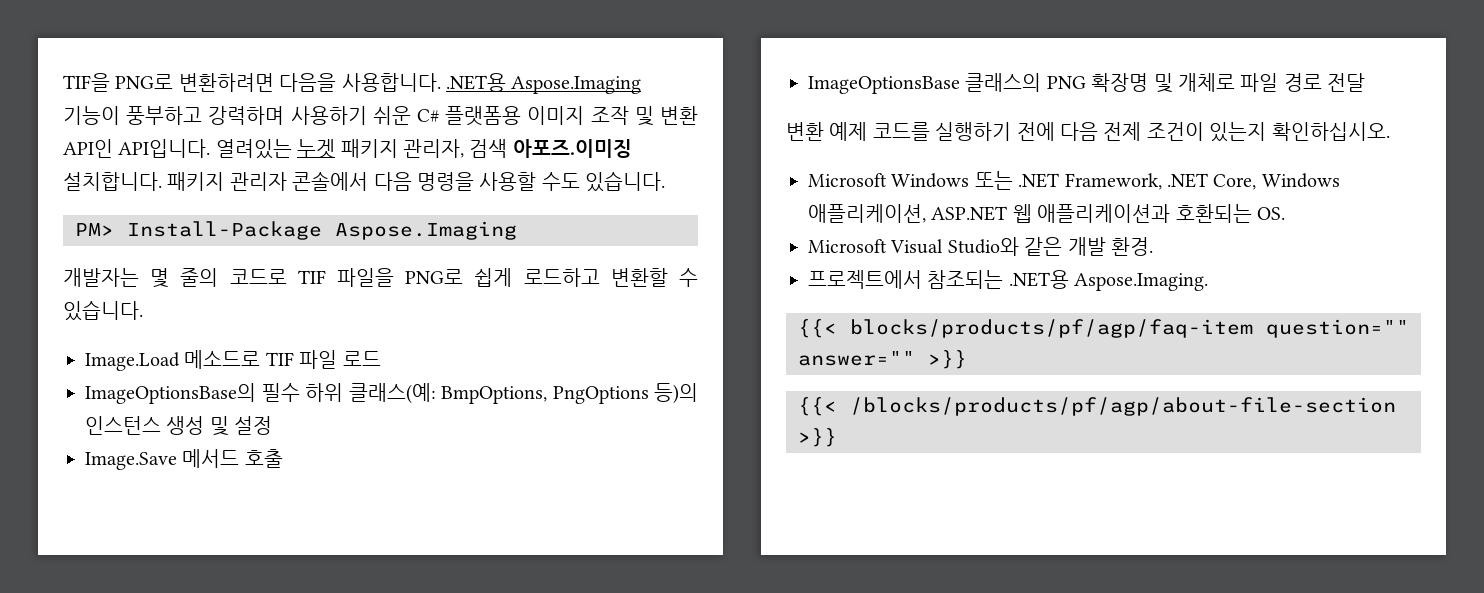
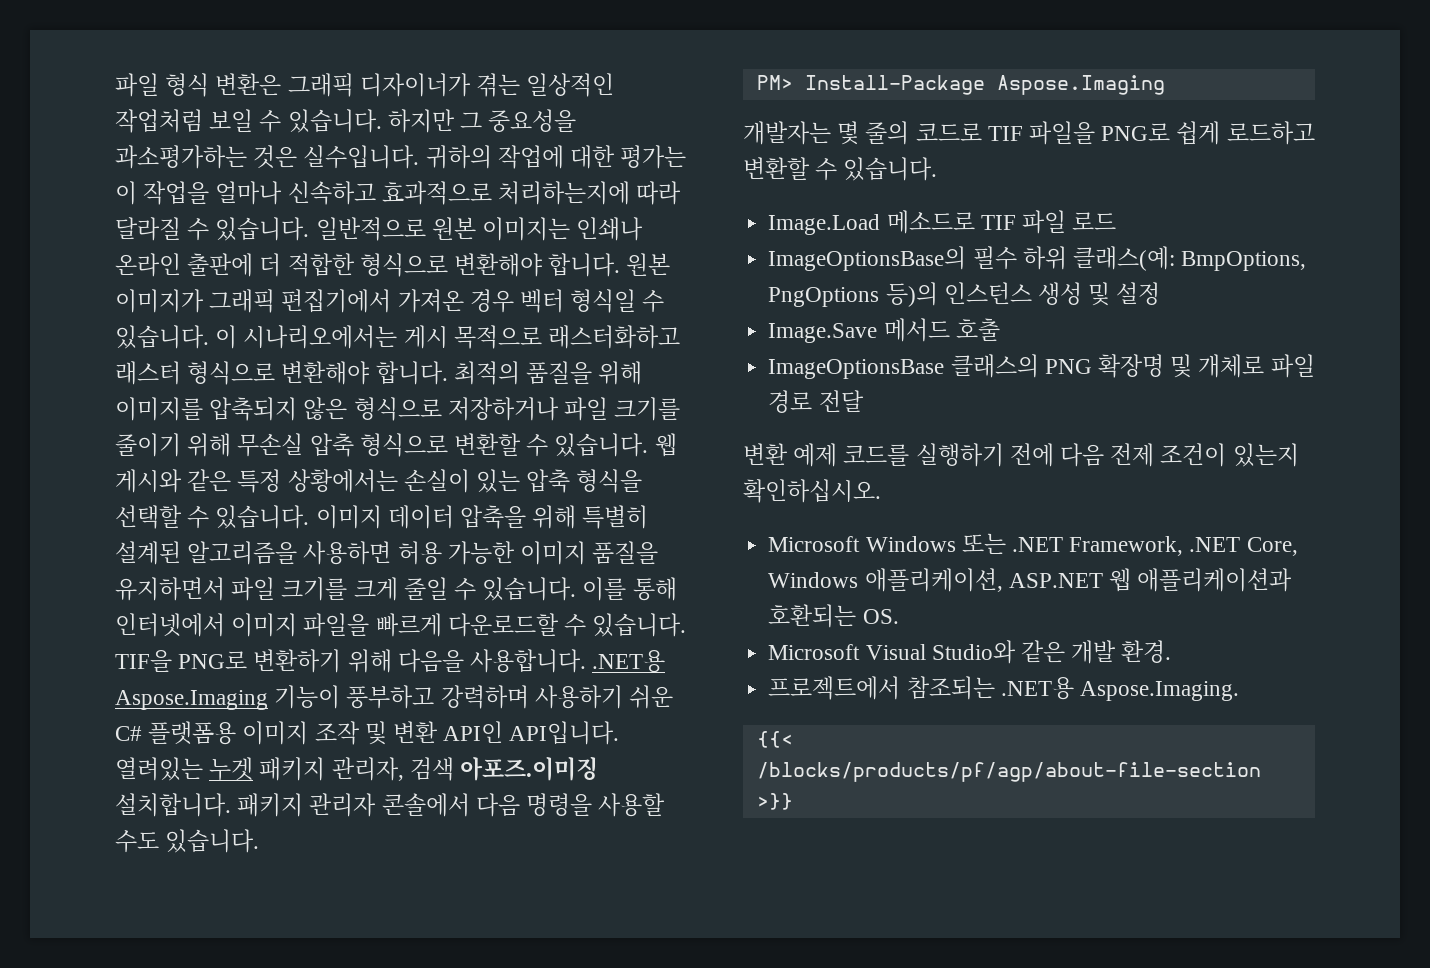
- TIF을 PNG로 변환하려면 다음을 사용합니다. .NET용 Aspose.Imaging 기능이 풍부하고 강력하며 사용하기 쉬운 C# 플랫폼용 이미지 조작 및 변환 API인 API입니다.
+ 파일 형식 변환은 그래픽 디자이너가 겪는 일상적인 작업처럼 보일 수 있습니다. 하지만 그 중요성을 과소평가하는 것은 실수입니다. 귀하의 작업에 대한 평가는 이 작업을 얼마나 신속하고 효과적으로 처리하는지에 따라 달라질 수 있습니다. 일반적으로 원본 이미지는 인쇄나 온라인 출판에 더 적합한 형식으로 변환해야 합니다. 원본 이미지가 그래픽 편집기에서 가져온 경우 벡터 형식일 수 있습니다. 이 시나리오에서는 게시 목적으로 래스터화하고 래스터 형식으로 변환해야 합니다. 최적의 품질을 위해 이미지를 압축되지 않은 형식으로 저장하거나 파일 크기를 줄이기 위해 무손실 압축 형식으로 변환할 수 있습니다. 웹 게시와 같은 특정 상황에서는 손실이 있는 압축 형식을 선택할 수 있습니다. 이미지 데이터 압축을 위해 특별히 설계된 알고리즘을 사용하면 허용 가능한 이미지 품질을 유지하면서 파일 크기를 크게 줄일 수 있습니다. 이를 통해 인터넷에서 이미지 파일을 빠르게 다운로드할 수 있습니다. TIF을 PNG로 변환하기 위해 다음을 사용합니다. .NET용 Aspose.Imaging 기능이 풍부하고 강력하며 사용하기 쉬운 C# 플랫폼용 이미지 조작 및 변환 API인 API입니다.
- {{< blocks/products/pf/agp/faq-item question="" answer="" >}}

